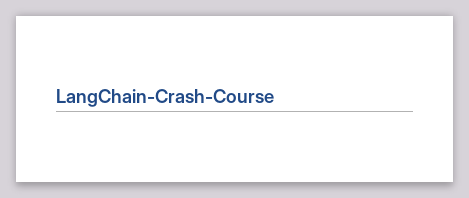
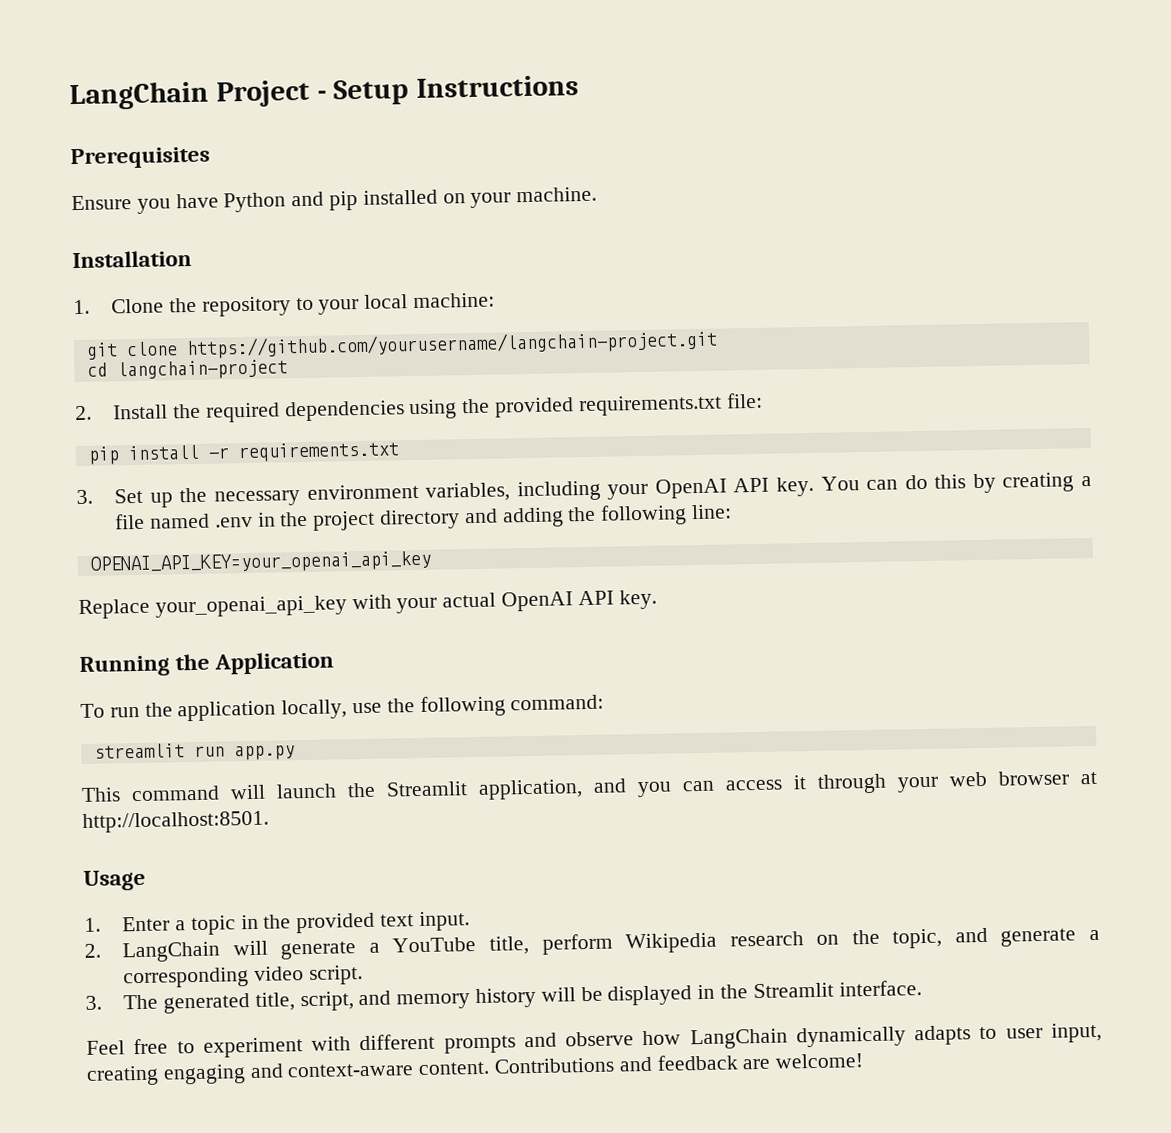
- LangChain-Crash-Course
+ LangChain Project - Setup Instructions
+ Prerequisites
+ Ensure you have Python and pip installed on your machine.
+ Installation
+ 1. Clone the repository to your local machine:
+ git clone https://github.com/yourusername/langchain-project.git
+ cd langchain-project
+ 2. Install the required dependencies using the provided requirements.txt file:
+ pip install -r requirements.txt
+ 3. Set up the necessary environment variables, including your OpenAI API key. You can do this by creating a file named .env in the project directory and adding the following line:
+ OPENAI_API_KEY=your_openai_api_key
+ Replace your_openai_api_key with your actual OpenAI API key.
+ Running the Application
+ To run the application locally, use the following command:
+ streamlit run app.py
+ This command will launch the Streamlit application, and you can access it through your web browser at http://localhost:8501.
+ Usage
+ 1. Enter a topic in the provided text input.
+ 2. LangChain will generate a YouTube title, perform Wikipedia research on the topic, and generate a corresponding video script.
+ 3. The generated title, script, and memory history will be displayed in the Streamlit interface.
+ Feel free to experiment with different prompts and observe how LangChain dynamically adapts to user input, creating engaging and context-aware content. Contributions and feedback are welcome!

